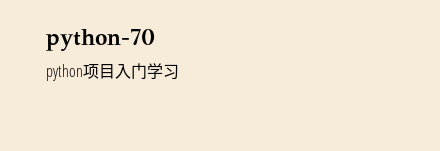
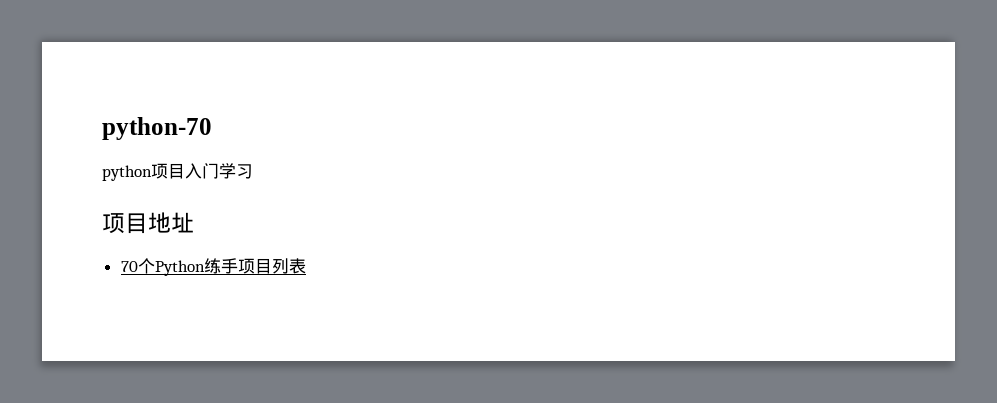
+ 项目地址
+ 70个Python练手项目列表

